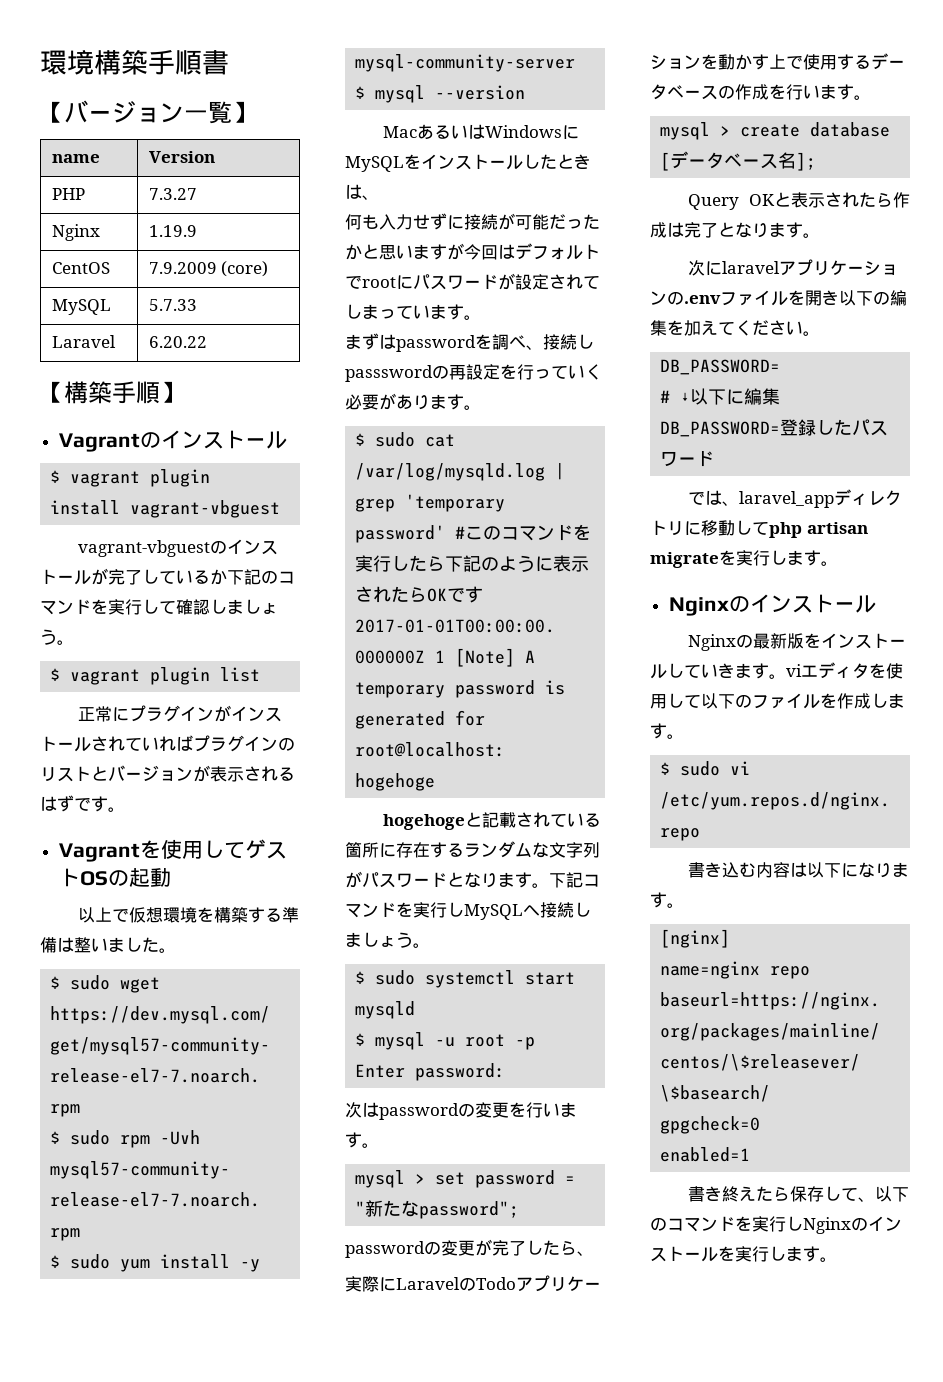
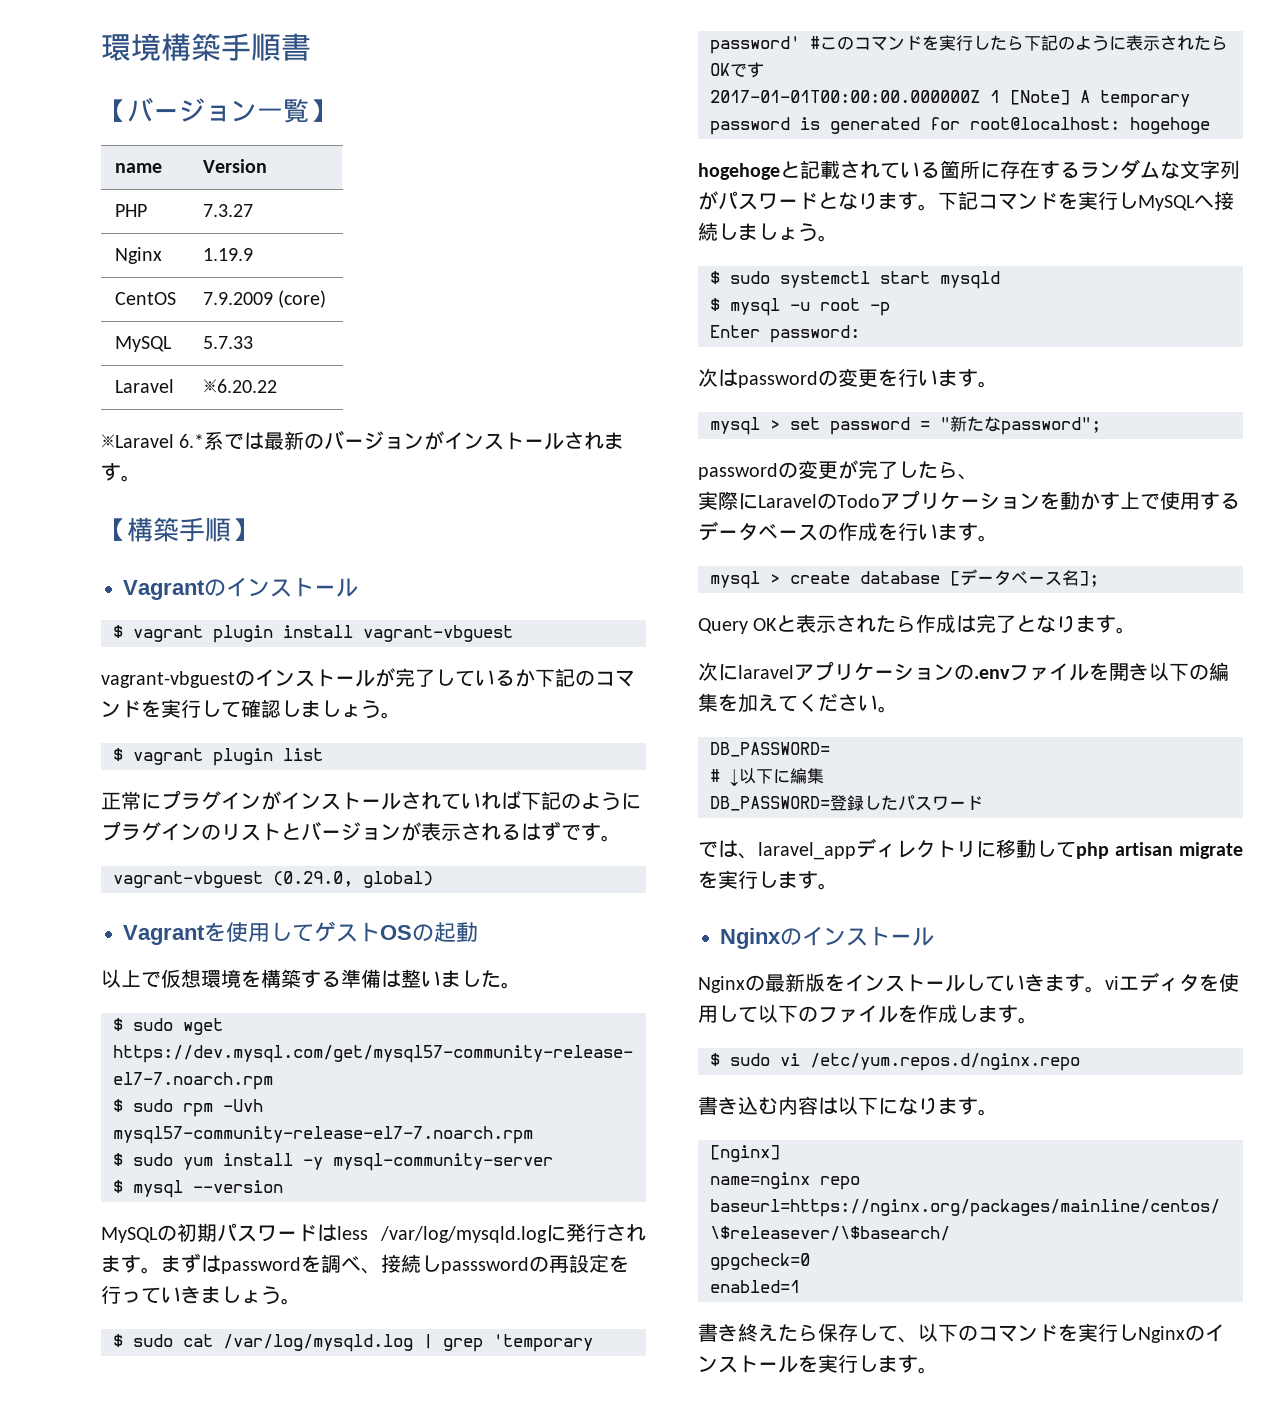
- Laravel | 6.20.22
+ Laravel | ※6.20.22
+ ※Laravel 6.*系では最新のバージョンがインストールされます。
- 正常にプラグインがインストールされていればプラグインのリストとバージョンが表示されるはずです。
+ 正常にプラグインがインストールされていれば下記のようにプラグインのリストとバージョンが表示されるはずです。
+ vagrant-vbguest (0.29.0, global)
- MacあるいはWindowsにMySQLをインストールしたときは、
- 何も入力せずに接続が可能だったかと思いますが今回はデフォルトでrootにパスワードが設定されてしまっています。
- まずはpasswordを調べ、接続しpassswordの再設定を行っていく必要があります。
+ MySQLの初期パスワードはless /var/log/mysqld.logに発行されます。まずはpasswordを調べ、接続しpassswordの再設定を行っていきましょう。

